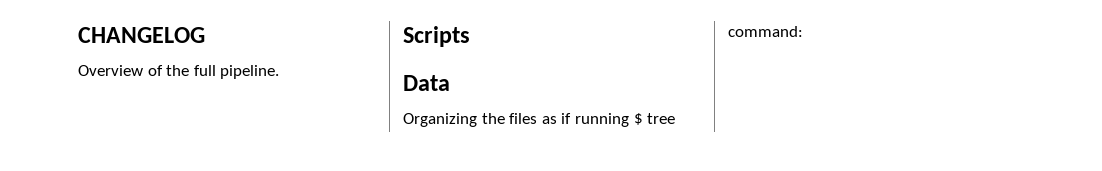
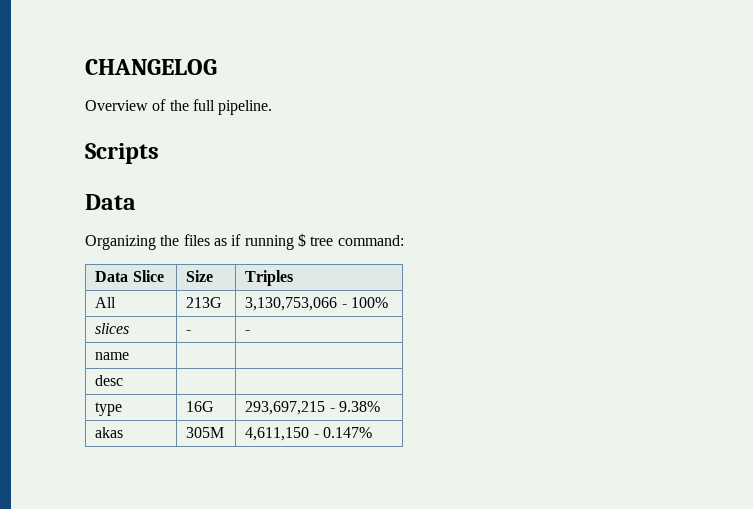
+ Data Slice | Size | Triples
+ All | 213G | 3,130,753,066 - 100%
+ slices | - | -
+ name | |
+ desc | |
+ type | 16G | 293,697,215 - 9.38%
+ akas | 305M | 4,611,150 - 0.147%

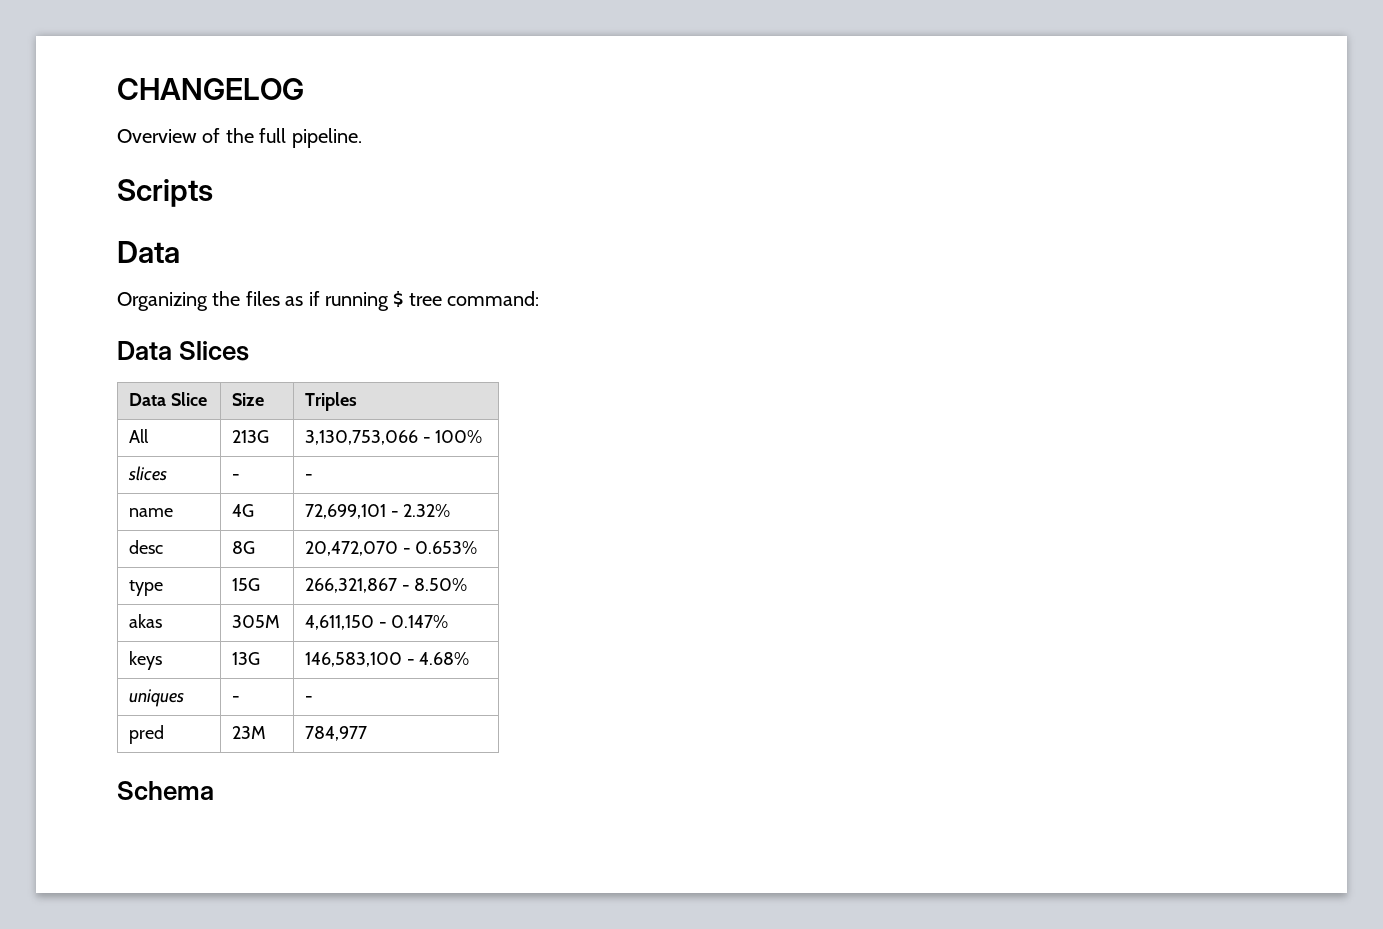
+ Data Slices
- name | |
- desc | |
- type | 16G | 293,697,215 - 9.38%
+ name | 4G | 72,699,101 - 2.32%
+ desc | 8G | 20,472,070 - 0.653%
+ type | 15G | 266,321,867 - 8.50%
+ keys | 13G | 146,583,100 - 4.68%
+ uniques | - | -
+ pred | 23M | 784,977
+ Schema

